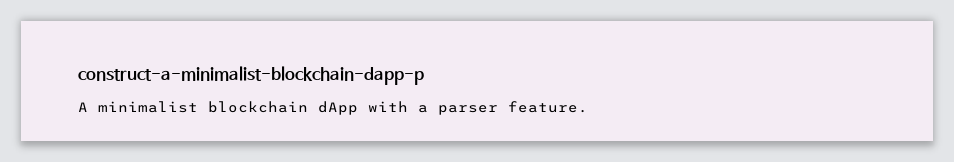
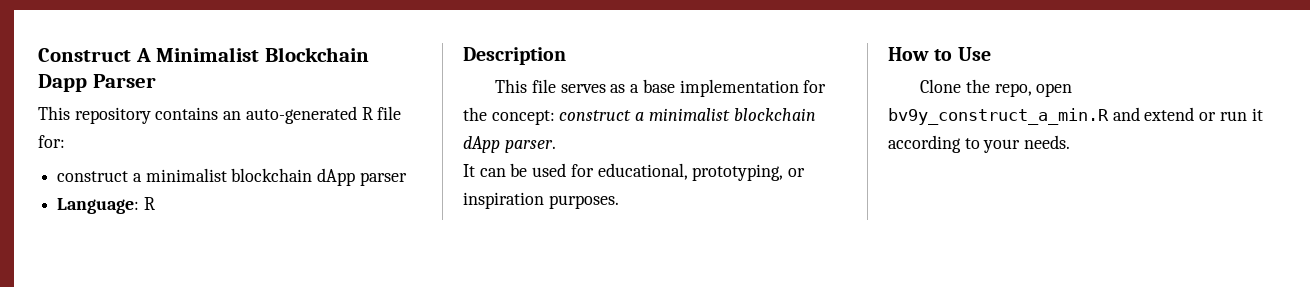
- construct-a-minimalist-blockchain-dapp-p
- A minimalist blockchain dApp with a parser feature.
+ Construct A Minimalist Blockchain Dapp Parser
+ This repository contains an auto-generated R file for:
+ construct a minimalist blockchain dApp parser
+ Language: R
+ Description
+ This file serves as a base implementation for the concept: construct a minimalist blockchain dApp parser.
+ It can be used for educational, prototyping, or inspiration purposes.
+ How to Use
+ Clone the repo, open bv9y_construct_a_min.R and extend or run it according to your needs.

